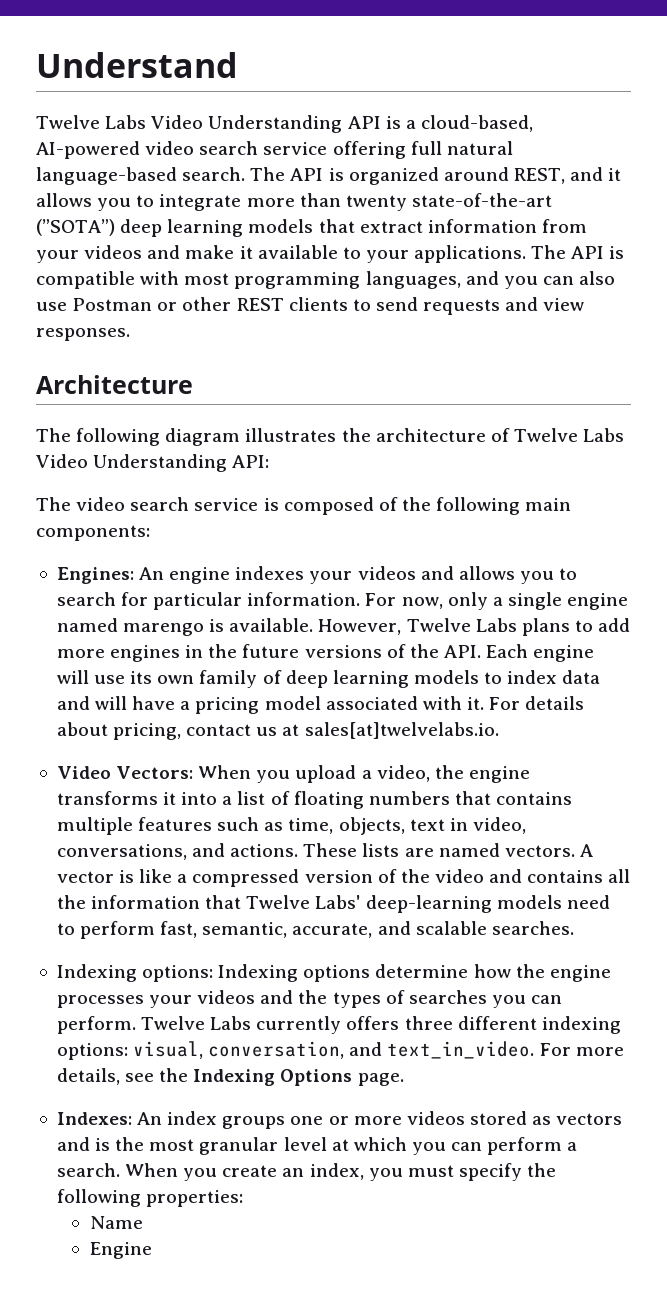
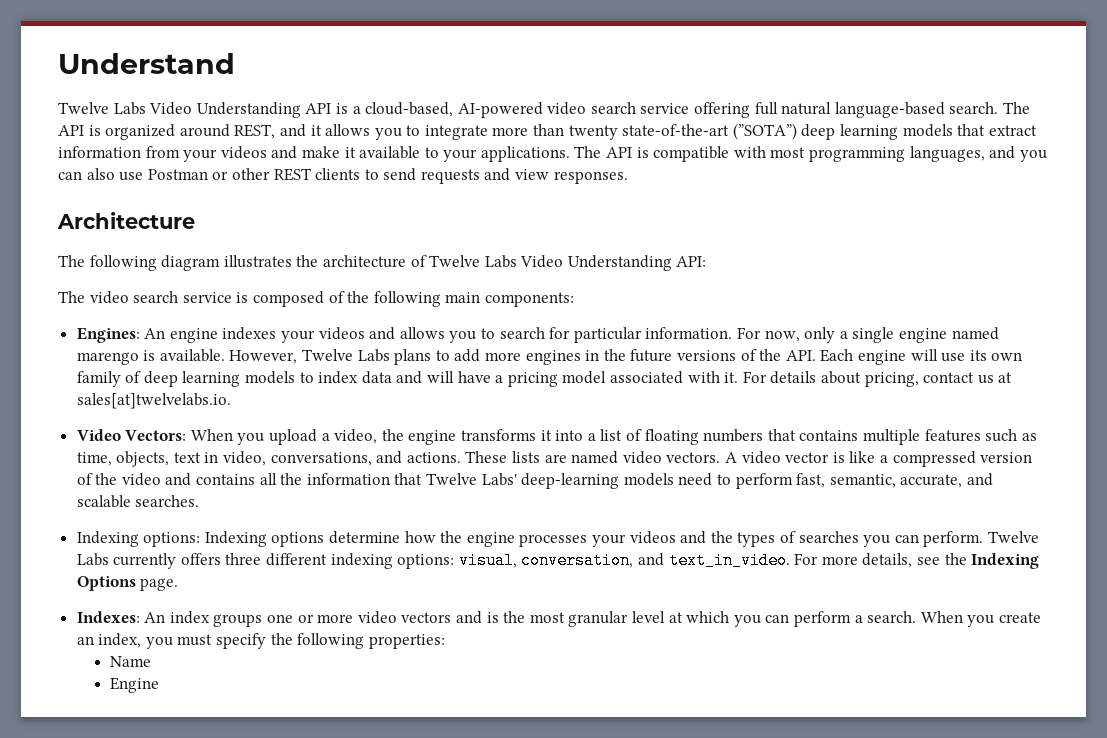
- These lists are named vectors.
+ These lists are named video vectors.
- A vector is like a compressed version of the video and contains all the information that Twelve Labs' deep-learning models need to perform fast, semantic, accurate, and scalable searches.
+ A video vector is like a compressed version of the video and contains all the information that Twelve Labs' deep-learning models need to perform fast, semantic, accurate, and scalable searches.
- Indexes: An index groups one or more videos stored as vectors and is the most granular level at which you can perform a search.
+ Indexes: An index groups one or more video vectors and is the most granular level at which you can perform a search.

